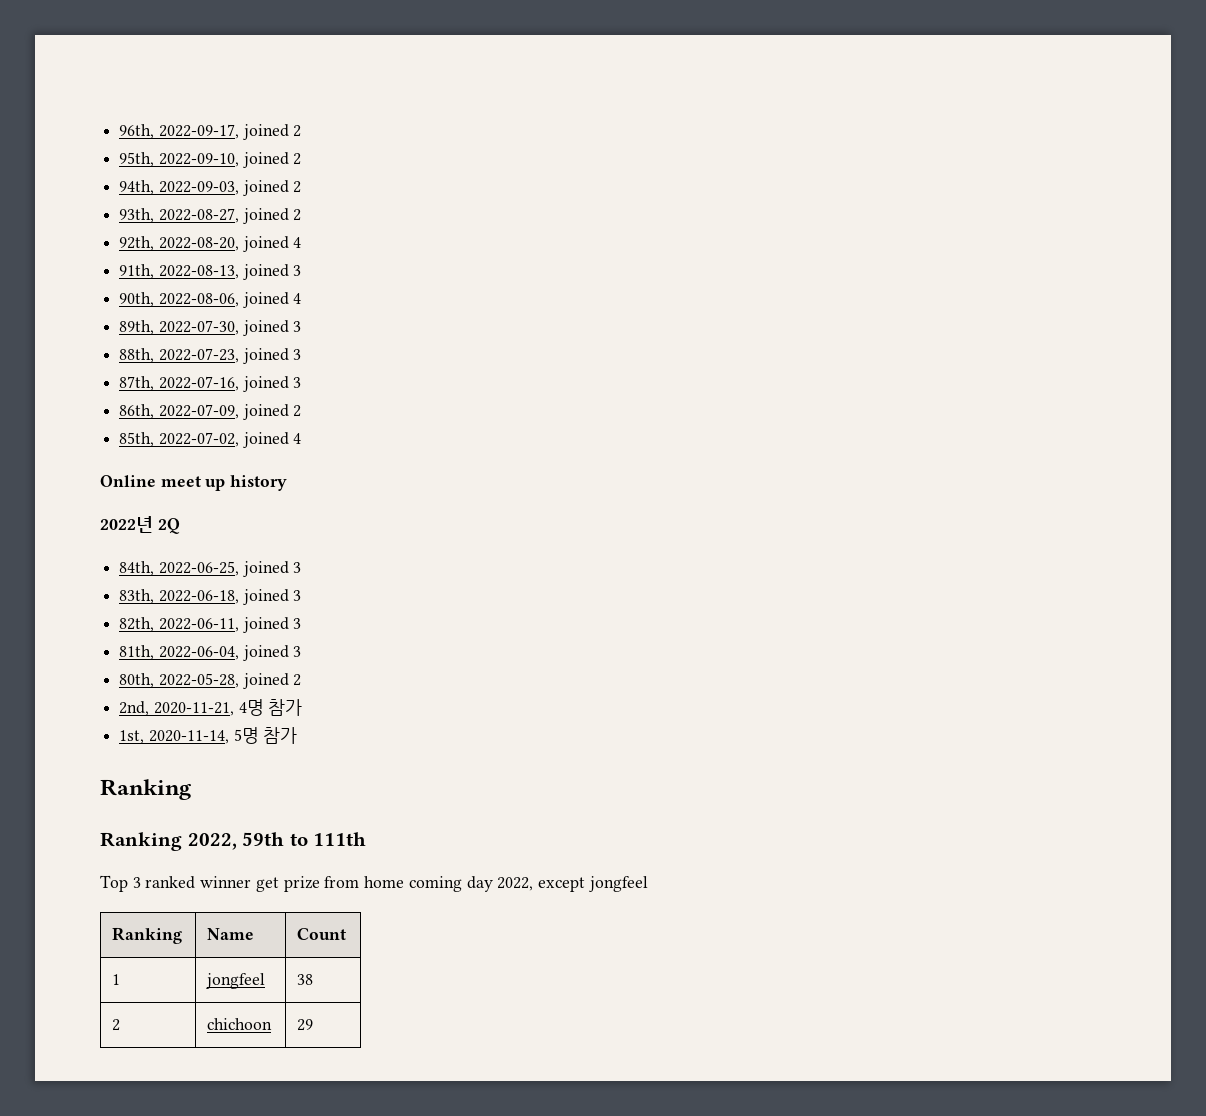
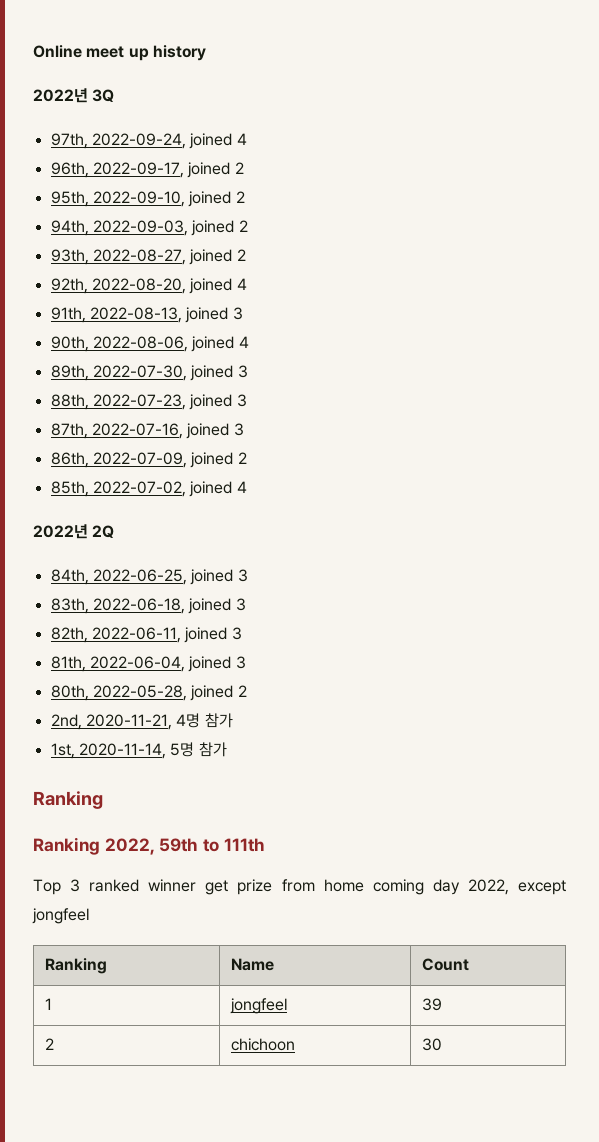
+ Online meet up history
+ 2022년 3Q
+ 97th, 2022-09-24, joined 4
- Online meet up history
- 1 | jongfeel | 38
+ 1 | jongfeel | 39
- 2 | chichoon | 29
+ 2 | chichoon | 30

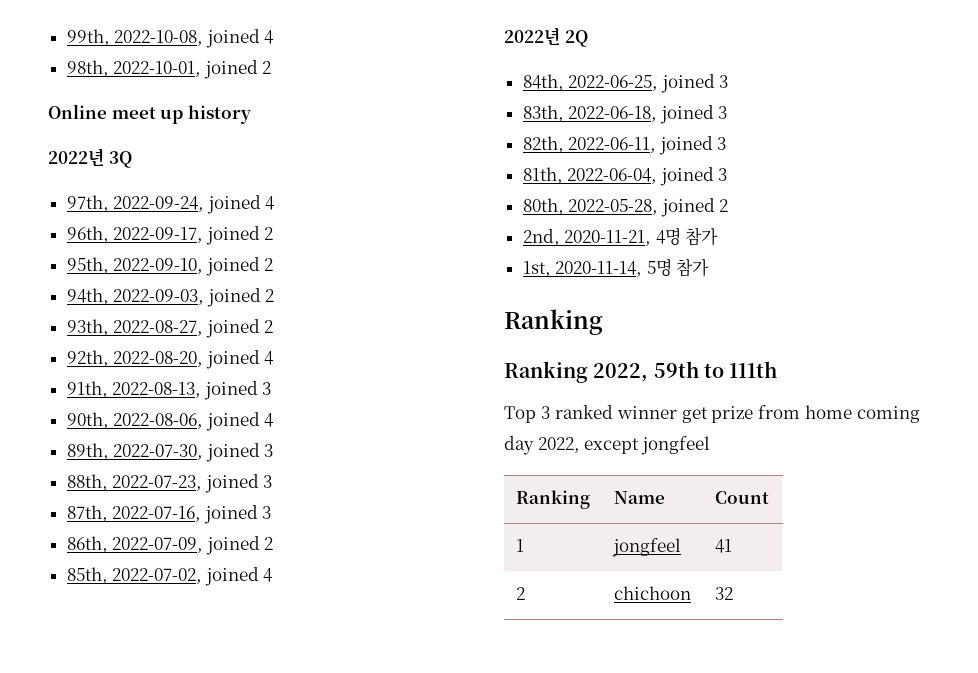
+ 99th, 2022-10-08, joined 4
+ 98th, 2022-10-01, joined 2
- 1 | jongfeel | 39
+ 1 | jongfeel | 41
- 2 | chichoon | 30
+ 2 | chichoon | 32

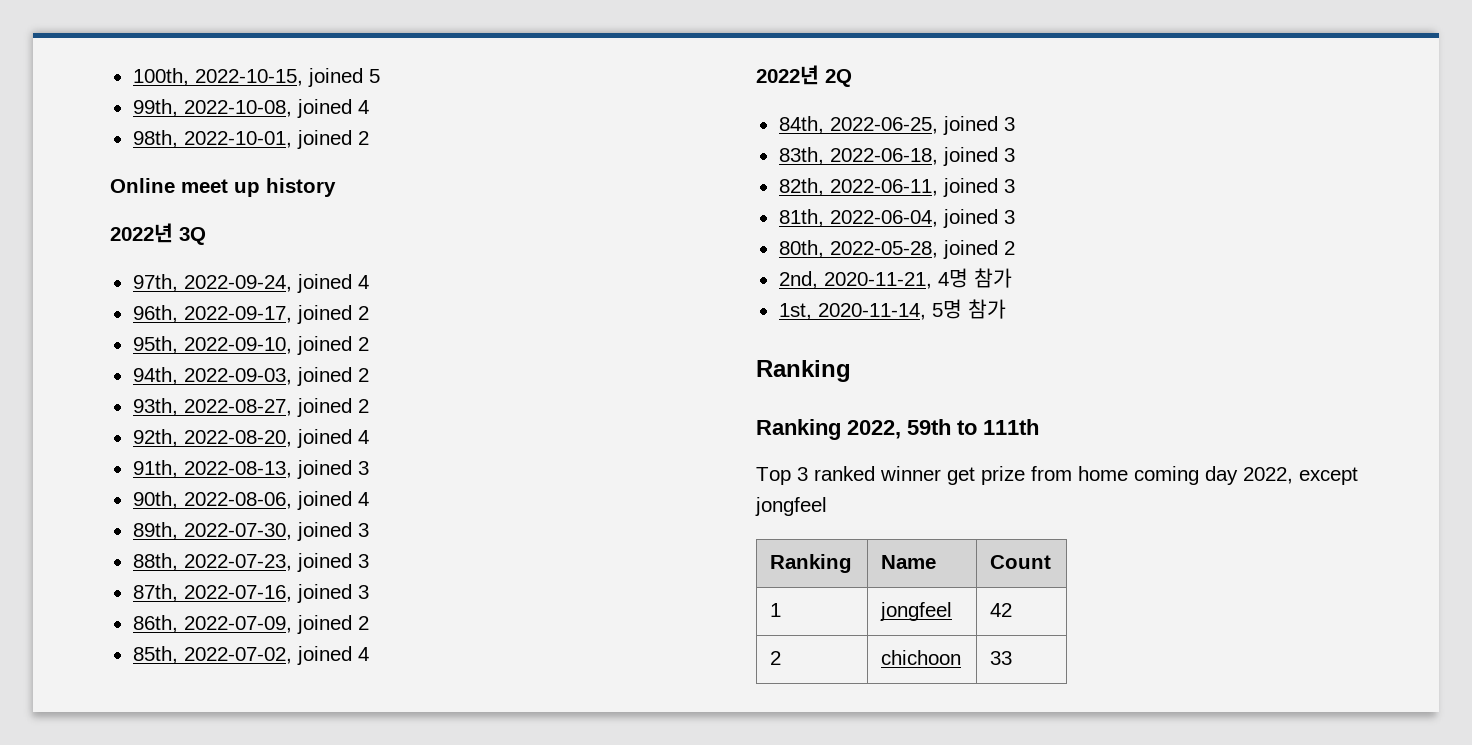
+ 100th, 2022-10-15, joined 5
- 1 | jongfeel | 41
+ 1 | jongfeel | 42
- 2 | chichoon | 32
+ 2 | chichoon | 33

